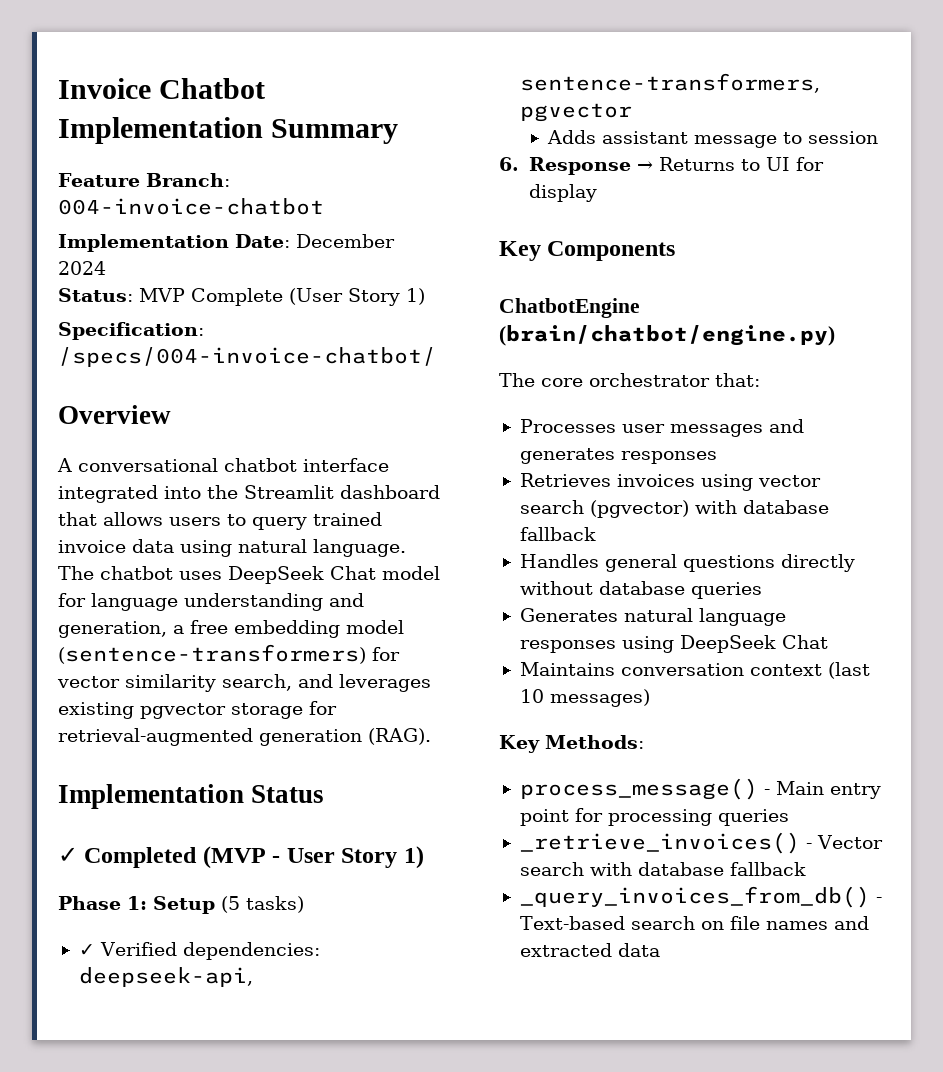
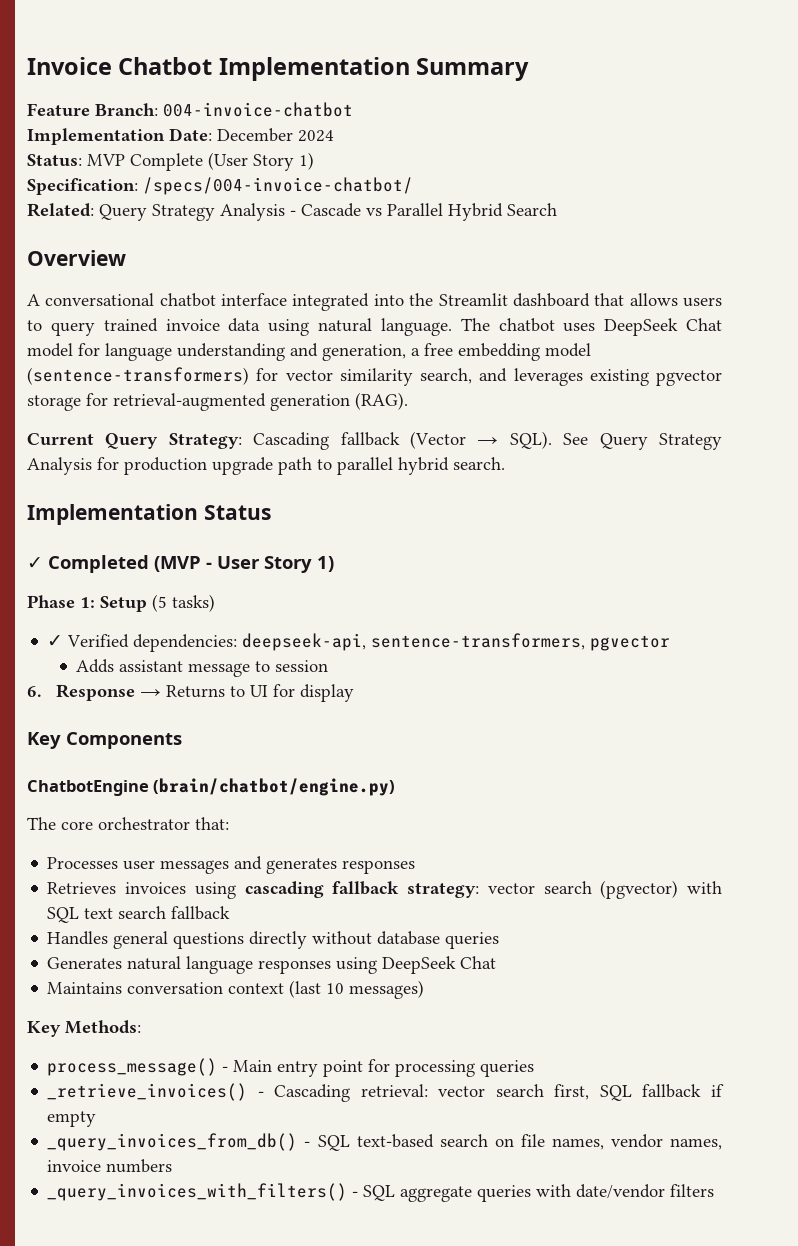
+ Related: Query Strategy Analysis - Cascade vs Parallel Hybrid Search
+ Current Query Strategy: Cascading fallback (Vector → SQL). See Query Strategy Analysis for production upgrade path to parallel hybrid search.
- Retrieves invoices using vector search (pgvector) with database fallback
+ Retrieves invoices using cascading fallback strategy: vector search (pgvector) with SQL text search fallback
- _retrieve_invoices() - Vector search with database fallback
+ _retrieve_invoices() - Cascading retrieval: vector search first, SQL fallback if empty
- _query_invoices_from_db() - Text-based search on file names and extracted data
+ _query_invoices_from_db() - SQL text-based search on file names, vendor names, invoice numbers
+ _query_invoices_with_filters() - SQL aggregate queries with date/vendor filters

